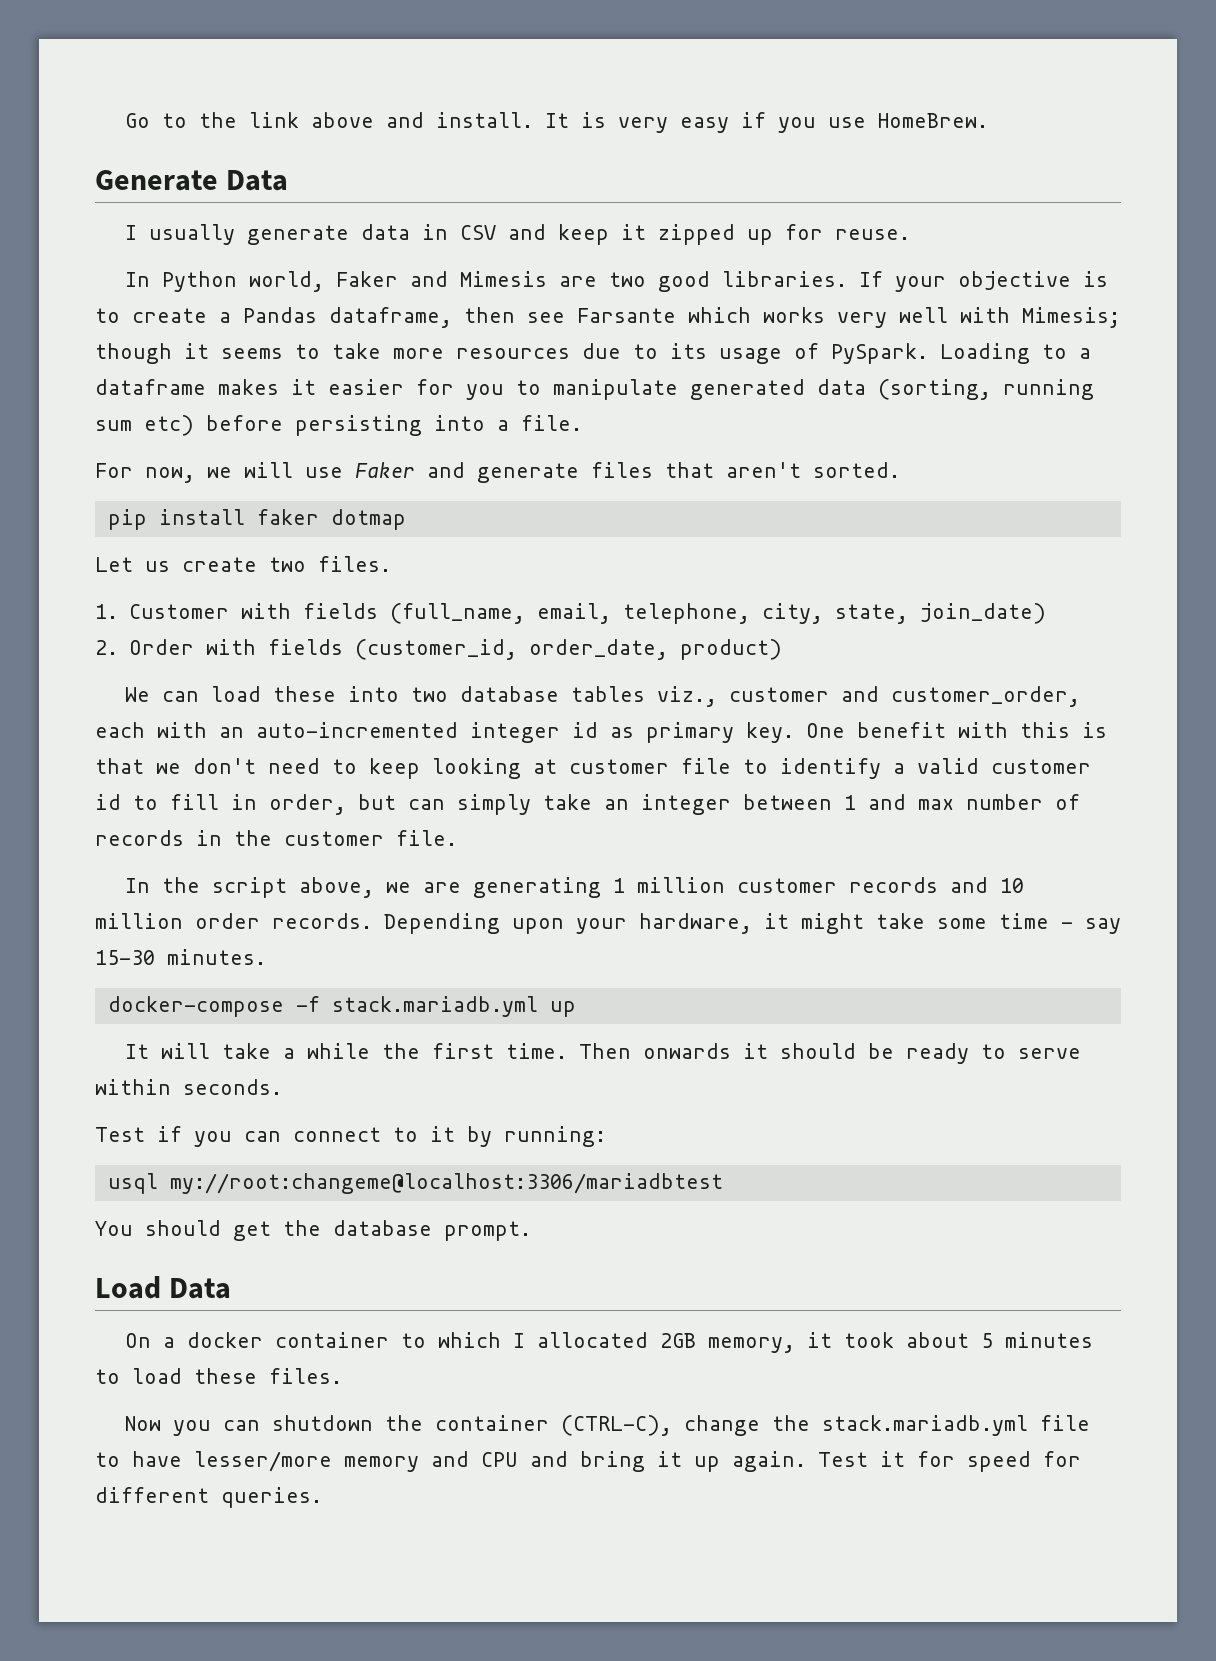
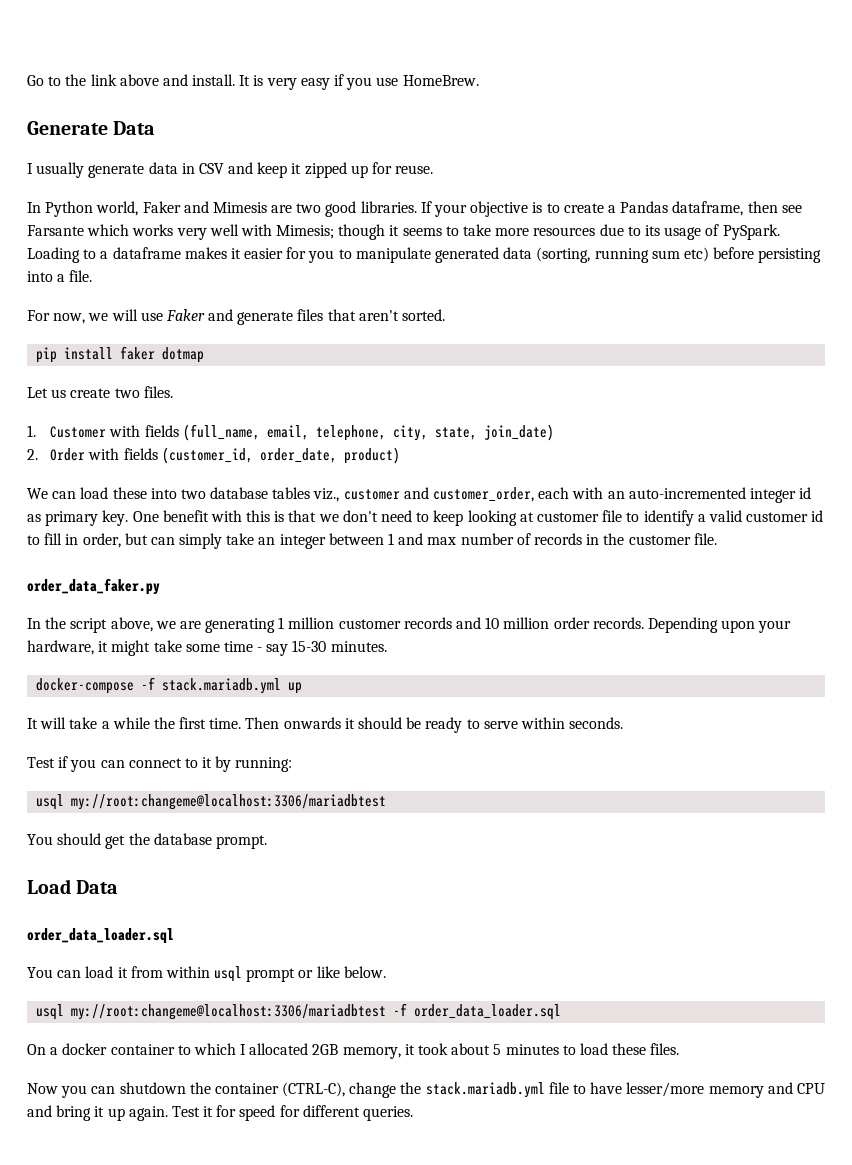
+ order_data_faker.py
  Load Data
+ order_data_loader.sql
+ You can load it from within usql prompt or like below.
+ usql my://root:changeme@localhost:3306/mariadbtest -f order_data_loader.sql

